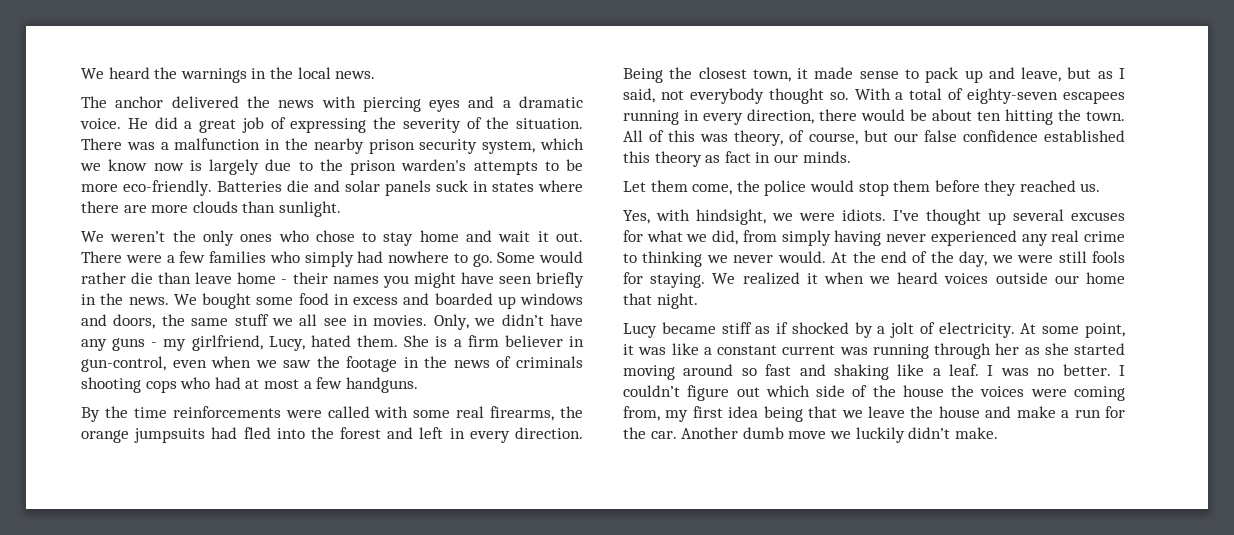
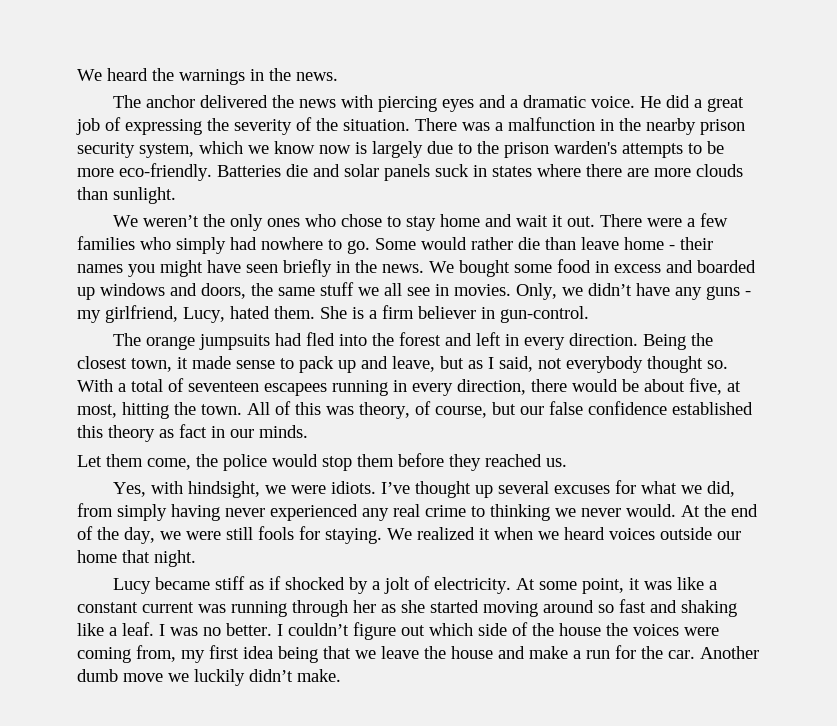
- We heard the warnings in the local news.
+ We heard the warnings in the news.
- She is a firm believer in gun-control, even when we saw the footage in the news of criminals shooting cops who had at most a few handguns.
- By the time reinforcements were called with some real firearms, the orange jumpsuits had fled into the forest and left in every direction.
+ She is a firm believer in gun-control.
+ The orange jumpsuits had fled into the forest and left in every direction.
- With a total of eighty-seven escapees running in every direction, there would be about ten hitting the town.
+ With a total of seventeen escapees running in every direction, there would be about five, at most, hitting the town.

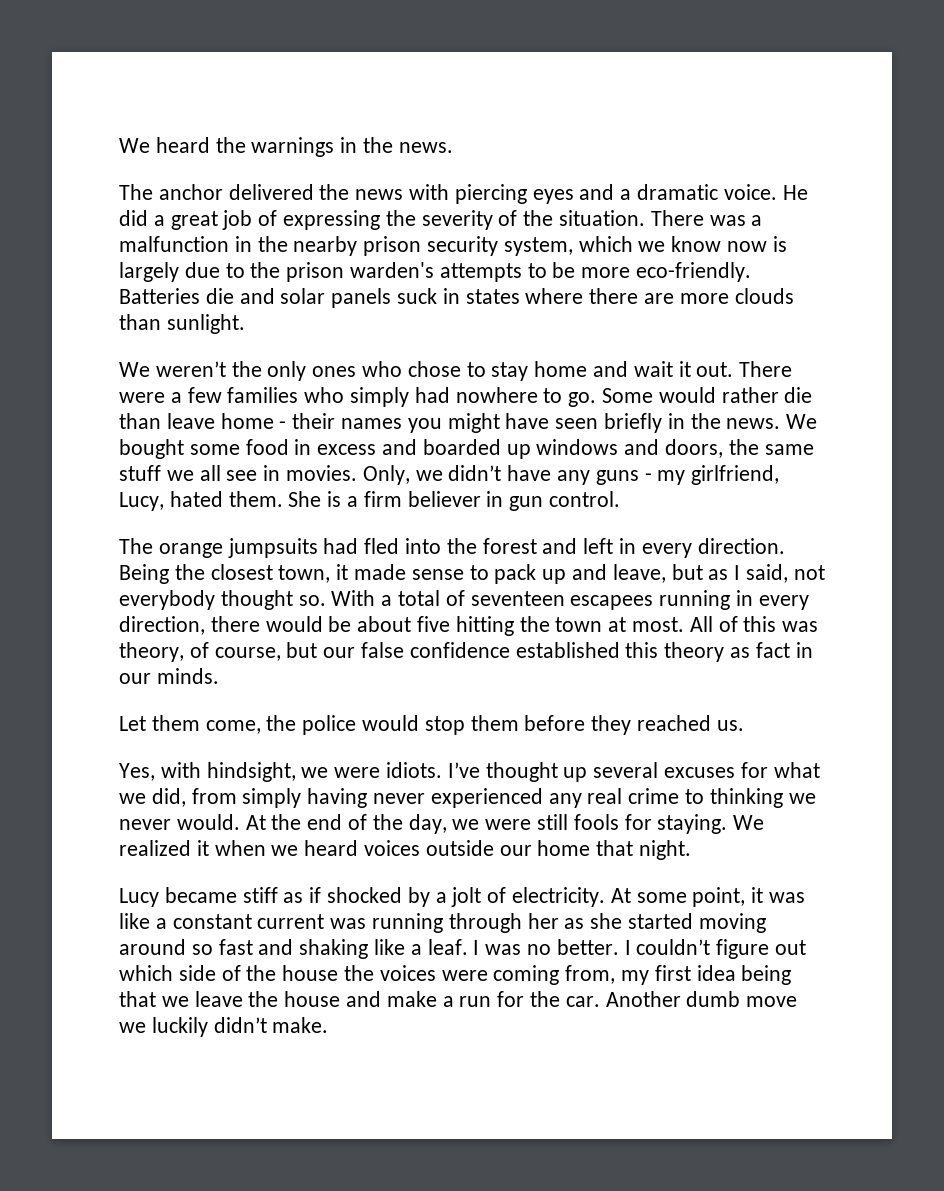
- She is a firm believer in gun-control.
+ She is a firm believer in gun control.
- With a total of seventeen escapees running in every direction, there would be about five, at most, hitting the town.
+ With a total of seventeen escapees running in every direction, there would be about five hitting the town at most.

